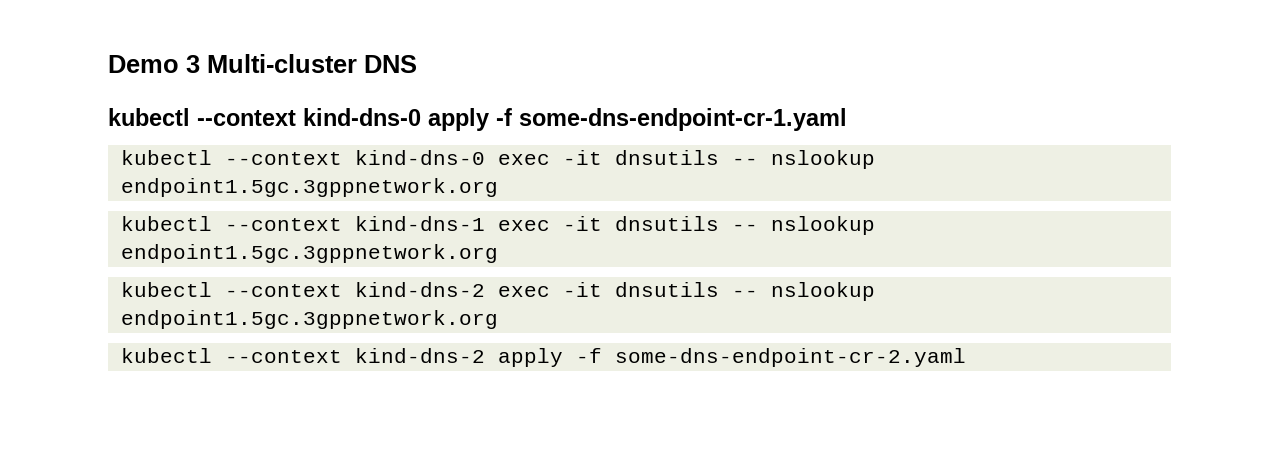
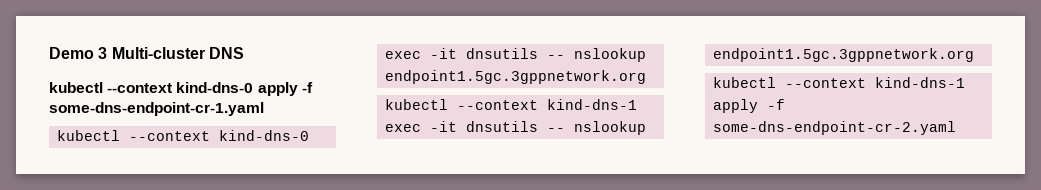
- kubectl --context kind-dns-2 exec -it dnsutils -- nslookup endpoint1.5gc.3gppnetwork.org
- kubectl --context kind-dns-2 apply -f some-dns-endpoint-cr-2.yaml
+ kubectl --context kind-dns-1 apply -f some-dns-endpoint-cr-2.yaml

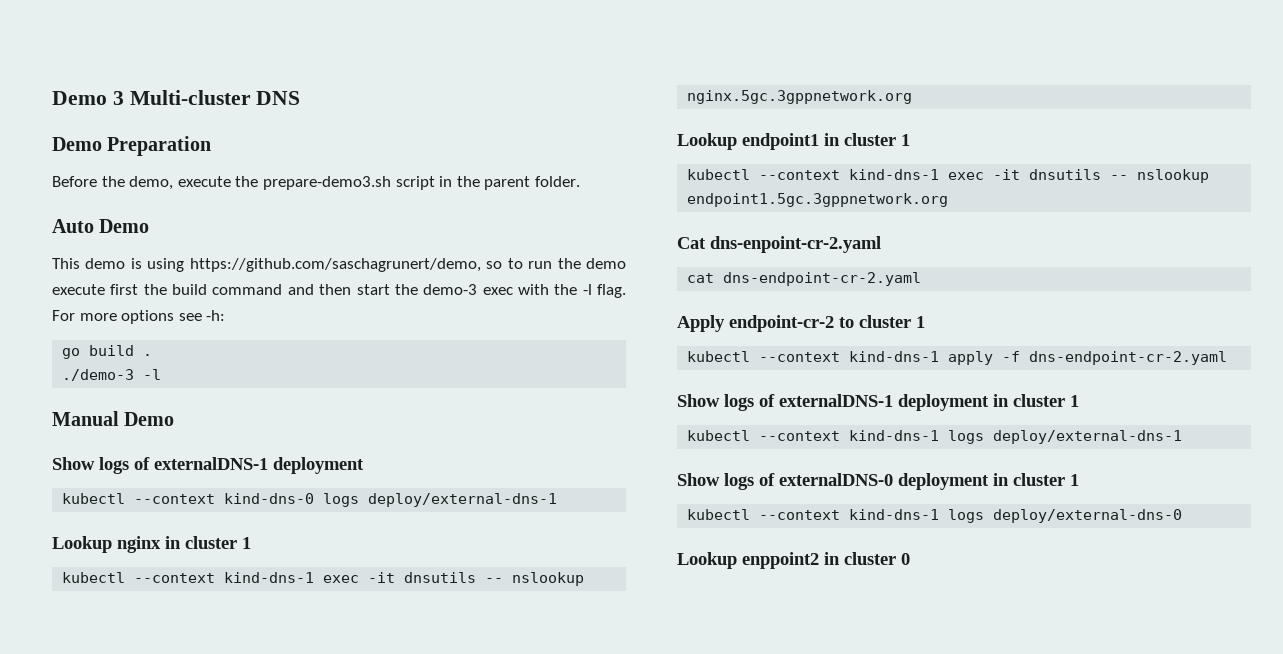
- kubectl --context kind-dns-0 apply -f some-dns-endpoint-cr-1.yaml
- kubectl --context kind-dns-0 exec -it dnsutils -- nslookup endpoint1.5gc.3gppnetwork.org
+ Demo Preparation
+ Before the demo, execute the prepare-demo3.sh script in the parent folder.
+ Auto Demo
+ This demo is using https://github.com/saschagrunert/demo, so to run the demo execute first the build command and then start the demo-3 exec with the -l flag. For more options see -h:
+ go build .
+ ./demo-3 -l
+ Manual Demo
+ Show logs of externalDNS-1 deployment
+ kubectl --context kind-dns-0 logs deploy/external-dns-1
+ Lookup nginx in cluster 1
+ kubectl --context kind-dns-1 exec -it dnsutils -- nslookup nginx.5gc.3gppnetwork.org
+ Lookup endpoint1 in cluster 1
+ Cat dns-enpoint-cr-2.yaml
+ cat dns-endpoint-cr-2.yaml
+ Apply endpoint-cr-2 to cluster 1
- kubectl --context kind-dns-1 apply -f some-dns-endpoint-cr-2.yaml
+ kubectl --context kind-dns-1 apply -f dns-endpoint-cr-2.yaml
+ Show logs of externalDNS-1 deployment in cluster 1
+ kubectl --context kind-dns-1 logs deploy/external-dns-1
+ Show logs of externalDNS-0 deployment in cluster 1
+ kubectl --context kind-dns-1 logs deploy/external-dns-0
+ Lookup enppoint2 in cluster 0

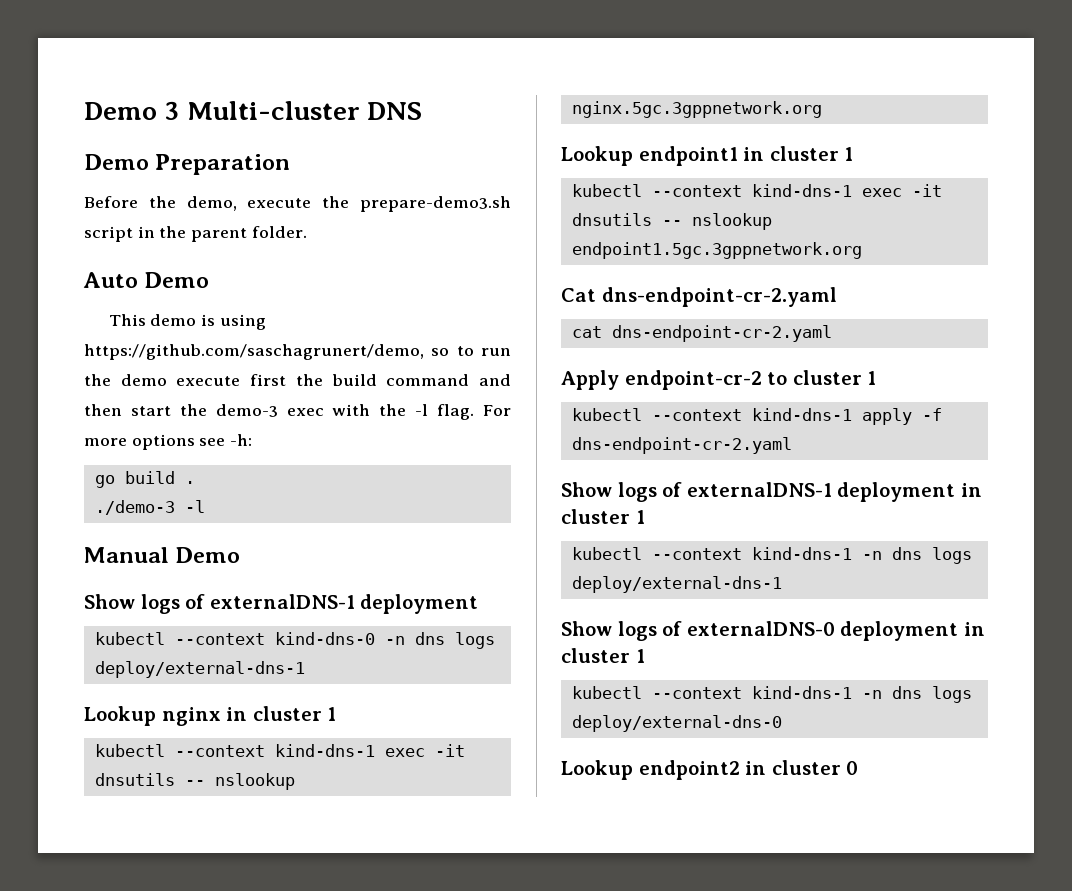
- kubectl --context kind-dns-0 logs deploy/external-dns-1
+ kubectl --context kind-dns-0 -n dns logs deploy/external-dns-1
- Cat dns-enpoint-cr-2.yaml
+ Cat dns-endpoint-cr-2.yaml
- kubectl --context kind-dns-1 logs deploy/external-dns-1
+ kubectl --context kind-dns-1 -n dns logs deploy/external-dns-1
- kubectl --context kind-dns-1 logs deploy/external-dns-0
+ kubectl --context kind-dns-1 -n dns logs deploy/external-dns-0
- Lookup enppoint2 in cluster 0
+ Lookup endpoint2 in cluster 0

